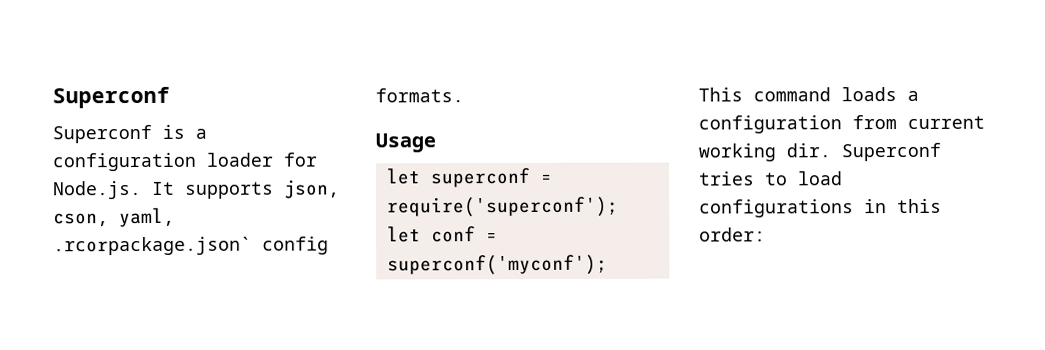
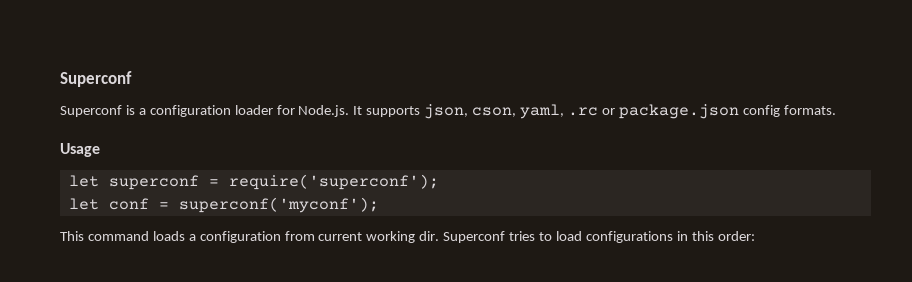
- Superconf is a configuration loader for Node.js. It supports json, cson, yaml, .rcorpackage.json` config formats.
+ Superconf is a configuration loader for Node.js. It supports json, cson, yaml, .rc or package.json config formats.

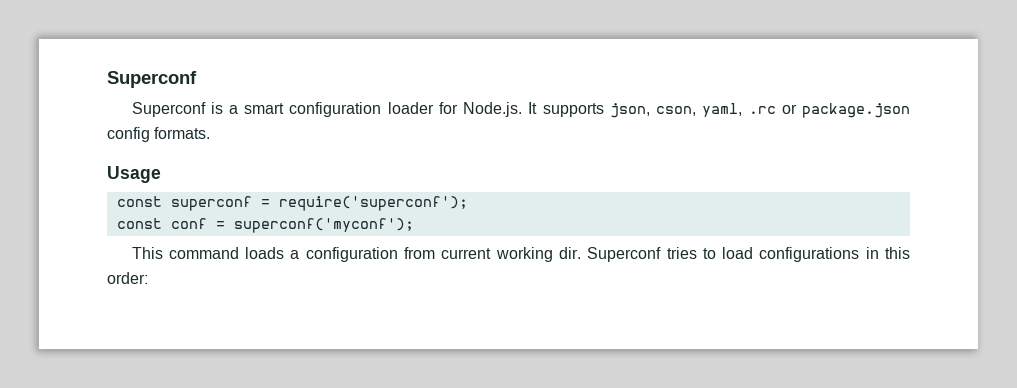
- Superconf is a configuration loader for Node.js. It supports json, cson, yaml, .rc or package.json config formats.
+ Superconf is a smart configuration loader for Node.js. It supports json, cson, yaml, .rc or package.json config formats.
- let superconf = require('superconf');
+ const superconf = require('superconf');
- let conf = superconf('myconf');
+ const conf = superconf('myconf');

